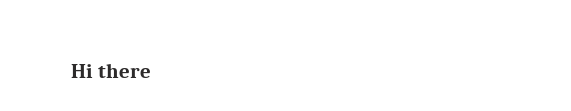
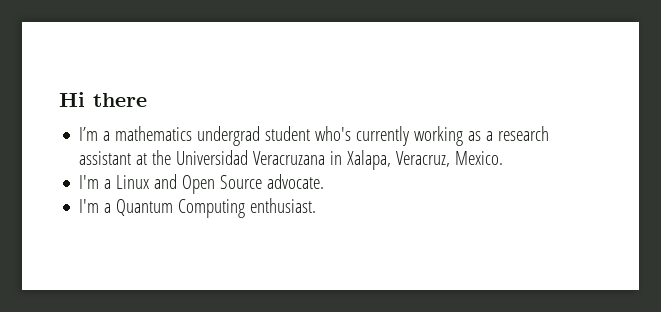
+ I’m a mathematics undergrad student who's currently working as a research assistant at the Universidad Veracruzana in Xalapa, Veracruz, Mexico.
+ I'm a Linux and Open Source advocate.
+ I'm a Quantum Computing enthusiast.

